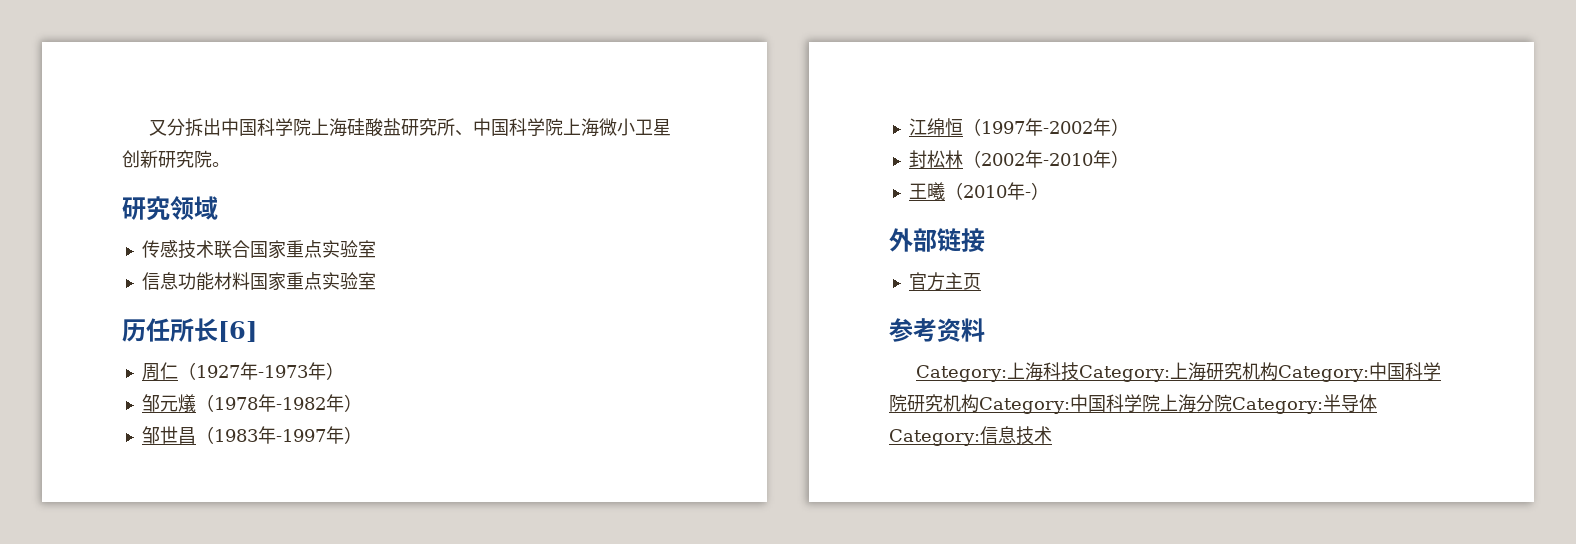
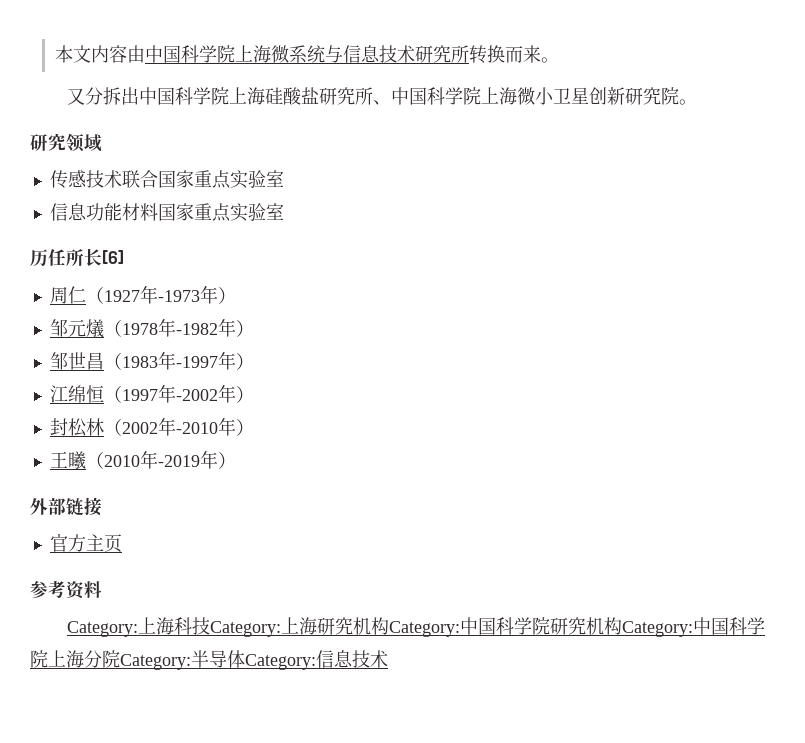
+ 本文内容由中国科学院上海微系统与信息技术研究所转换而来。
- 王曦（2010年-）
+ 王曦（2010年-2019年）

